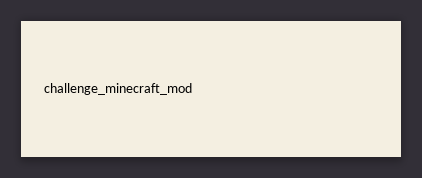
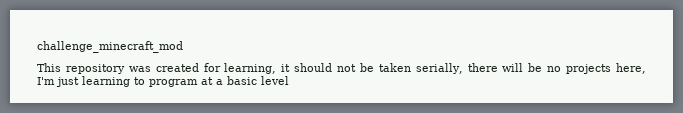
+ This repository was created for learning, it should not be taken serially, there will be no projects here, I'm just learning to program at a basic level

